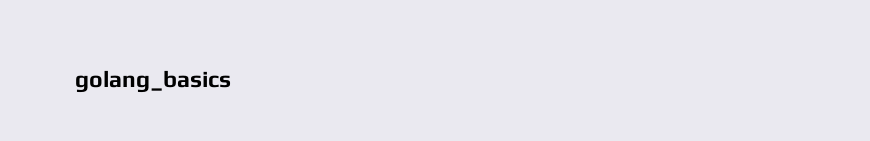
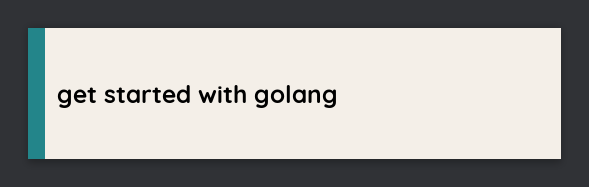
- golang_basics
+ get started with golang

